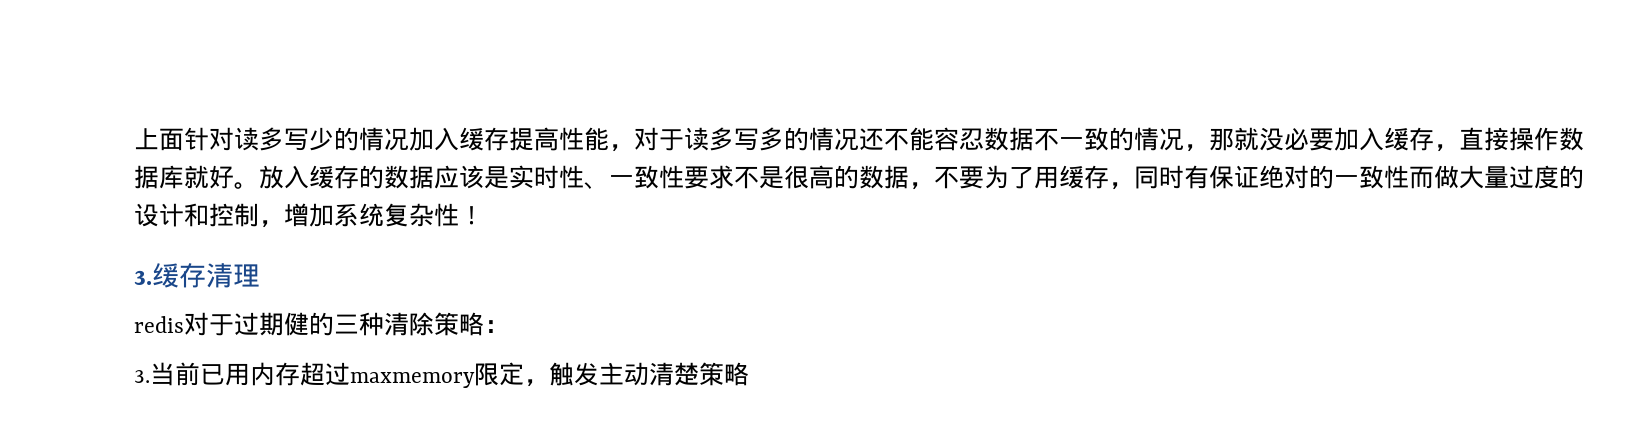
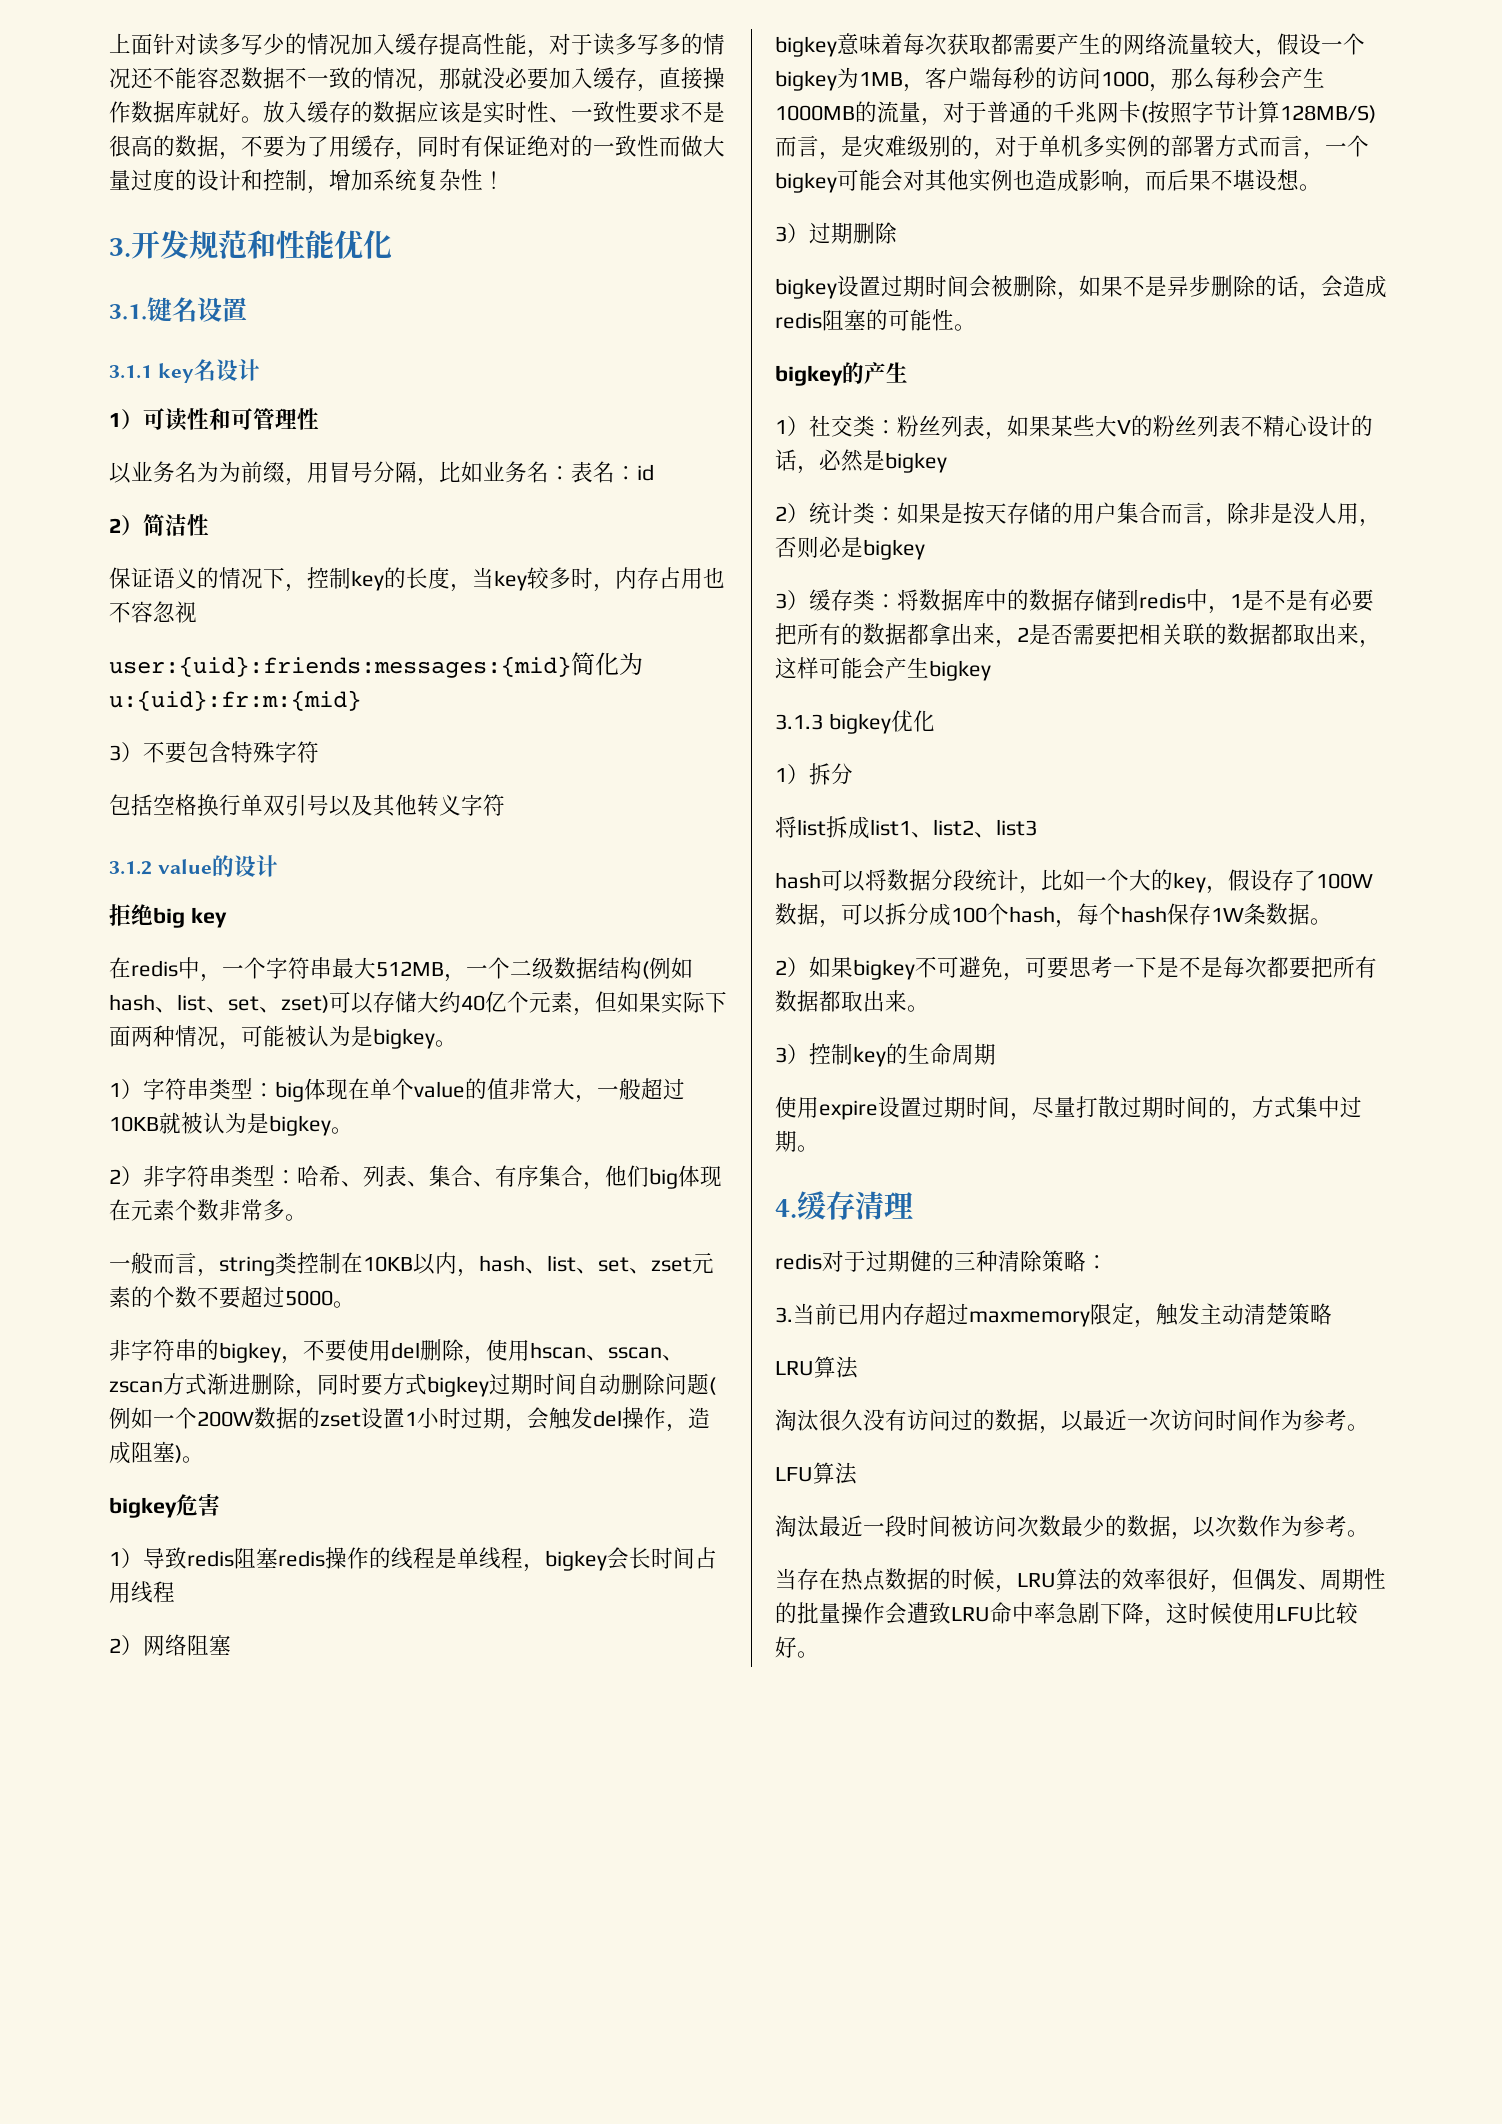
- 3.缓存清理
+ 3.开发规范和性能优化
+ 3.1.键名设置
+ 3.1.1 key名设计
+ 1）可读性和可管理性
+ 以业务名为为前缀，用冒号分隔，比如业务名：表名：id
+ 2）简洁性
+ 保证语义的情况下，控制key的长度，当key较多时，内存占用也不容忽视
+ user:{uid}:friends:messages:{mid}简化为u:{uid}:fr:m:{mid}
+ 3）不要包含特殊字符
+ 包括空格换行单双引号以及其他转义字符
+ 3.1.2 value的设计
+ 拒绝big key
+ 在redis中，一个字符串最大512MB，一个二级数据结构(例如hash、list、set、zset)可以存储大约40亿个元素，但如果实际下面两种情况，可能被认为是bigkey。
+ 1）字符串类型：big体现在单个value的值非常大，一般超过10KB就被认为是bigkey。
+ 2）非字符串类型：哈希、列表、集合、有序集合，他们big体现在元素个数非常多。
+ 一般而言，string类控制在10KB以内，hash、list、set、zset元素的个数不要超过5000。
+ 非字符串的bigkey，不要使用del删除，使用hscan、sscan、zscan方式渐进删除，同时要方式bigkey过期时间自动删除问题(例如一个200W数据的zset设置1小时过期，会触发del操作，造成阻塞)。
+ bigkey危害
+ 1）导致redis阻塞redis操作的线程是单线程，bigkey会长时间占用线程
+ 2）网络阻塞
+ bigkey意味着每次获取都需要产生的网络流量较大，假设一个bigkey为1MB，客户端每秒的访问1000，那么每秒会产生1000MB的流量，对于普通的千兆网卡(按照字节计算128MB/S)而言，是灾难级别的，对于单机多实例的部署方式而言，一个bigkey可能会对其他实例也造成影响，而后果不堪设想。
+ 3）过期删除
+ bigkey设置过期时间会被删除，如果不是异步删除的话，会造成redis阻塞的可能性。
+ bigkey的产生
+ 1）社交类：粉丝列表，如果某些大V的粉丝列表不精心设计的话，必然是bigkey
+ 2）统计类：如果是按天存储的用户集合而言，除非是没人用，否则必是bigkey
+ 3）缓存类：将数据库中的数据存储到redis中，1是不是有必要把所有的数据都拿出来，2是否需要把相关联的数据都取出来，这样可能会产生bigkey
+ 3.1.3 bigkey优化
+ 1）拆分
+ 将list拆成list1、list2、list3
+ hash可以将数据分段统计，比如一个大的key，假设存了100W数据，可以拆分成100个hash，每个hash保存1W条数据。
+ 2）如果bigkey不可避免，可要思考一下是不是每次都要把所有数据都取出来。
+ 3）控制key的生命周期
+ 使用expire设置过期时间，尽量打散过期时间的，方式集中过期。
+ 4.缓存清理
  3.当前已用内存超过maxmemory限定，触发主动清楚策略
+ LRU算法
+ 淘汰很久没有访问过的数据，以最近一次访问时间作为参考。
+ LFU算法
+ 淘汰最近一段时间被访问次数最少的数据，以次数作为参考。
+ 当存在热点数据的时候，LRU算法的效率很好，但偶发、周期性的批量操作会遭致LRU命中率急剧下降，这时候使用LFU比较好。

